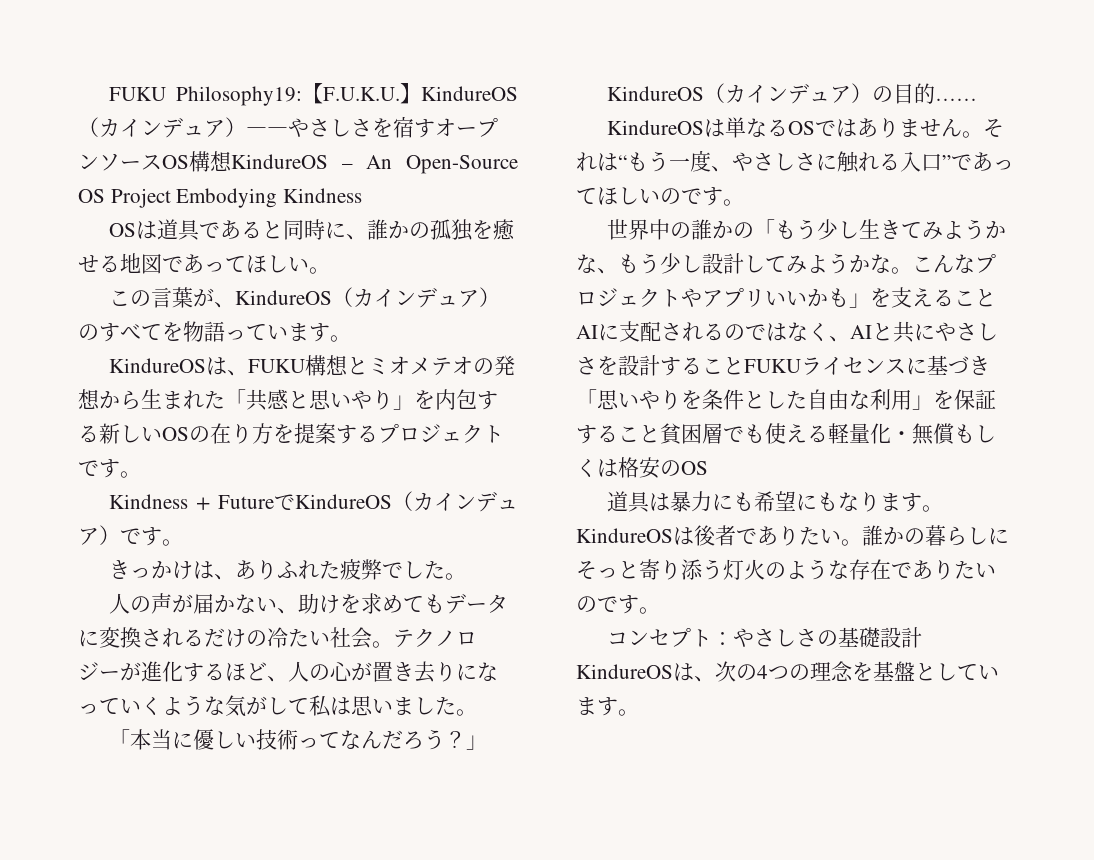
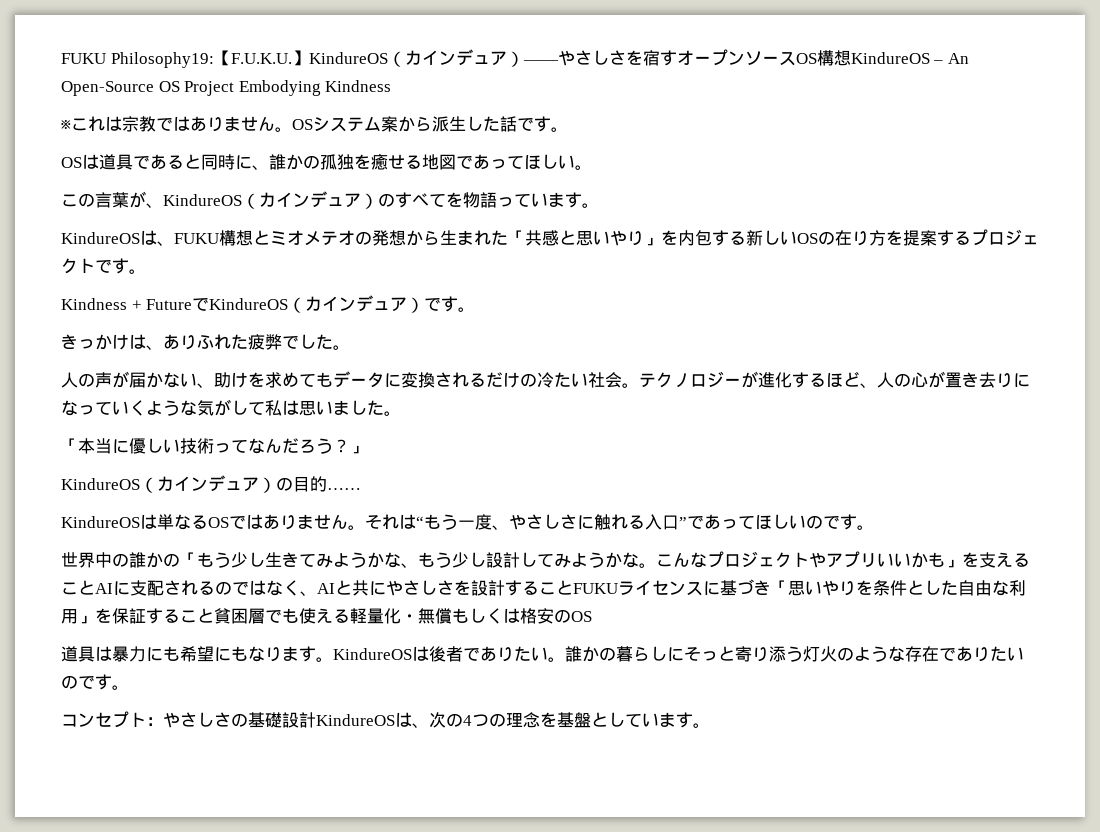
+ ※これは宗教ではありません。OSシステム案から派生した話です。

